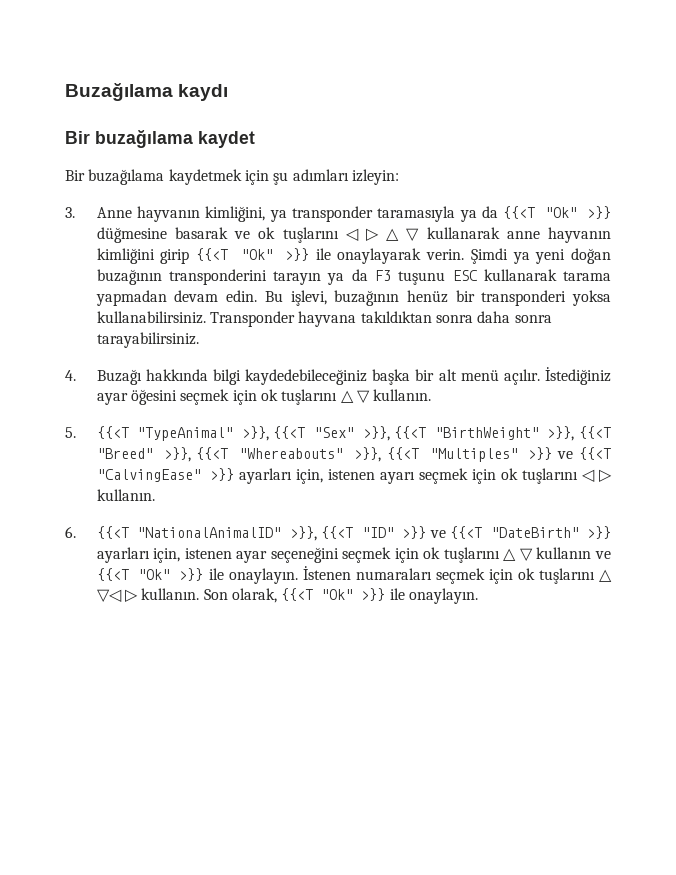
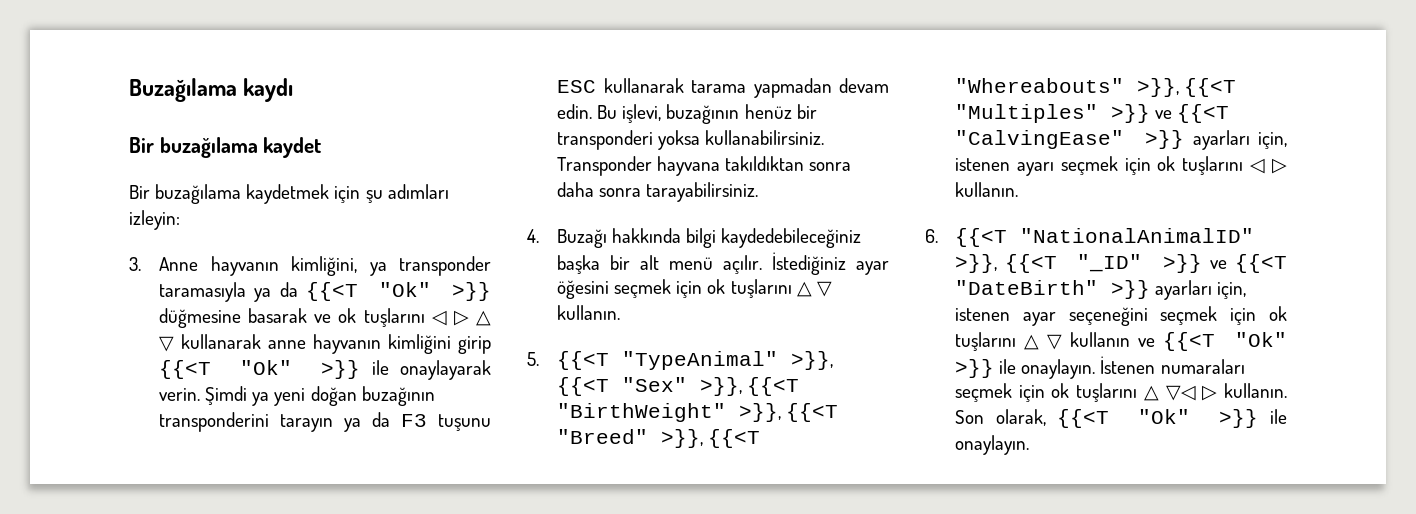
- 6. {{<T "NationalAnimalID" >}}, {{<T "ID" >}} ve {{<T "DateBirth" >}} ayarları için, istenen ayar seçeneğini seçmek için ok tuşlarını △ ▽ kullanın ve {{<T "Ok" >}} ile onaylayın.
+ 6. {{<T "NationalAnimalID" >}}, {{<T "_ID" >}} ve {{<T "DateBirth" >}} ayarları için, istenen ayar seçeneğini seçmek için ok tuşlarını △ ▽ kullanın ve {{<T "Ok" >}} ile onaylayın.

